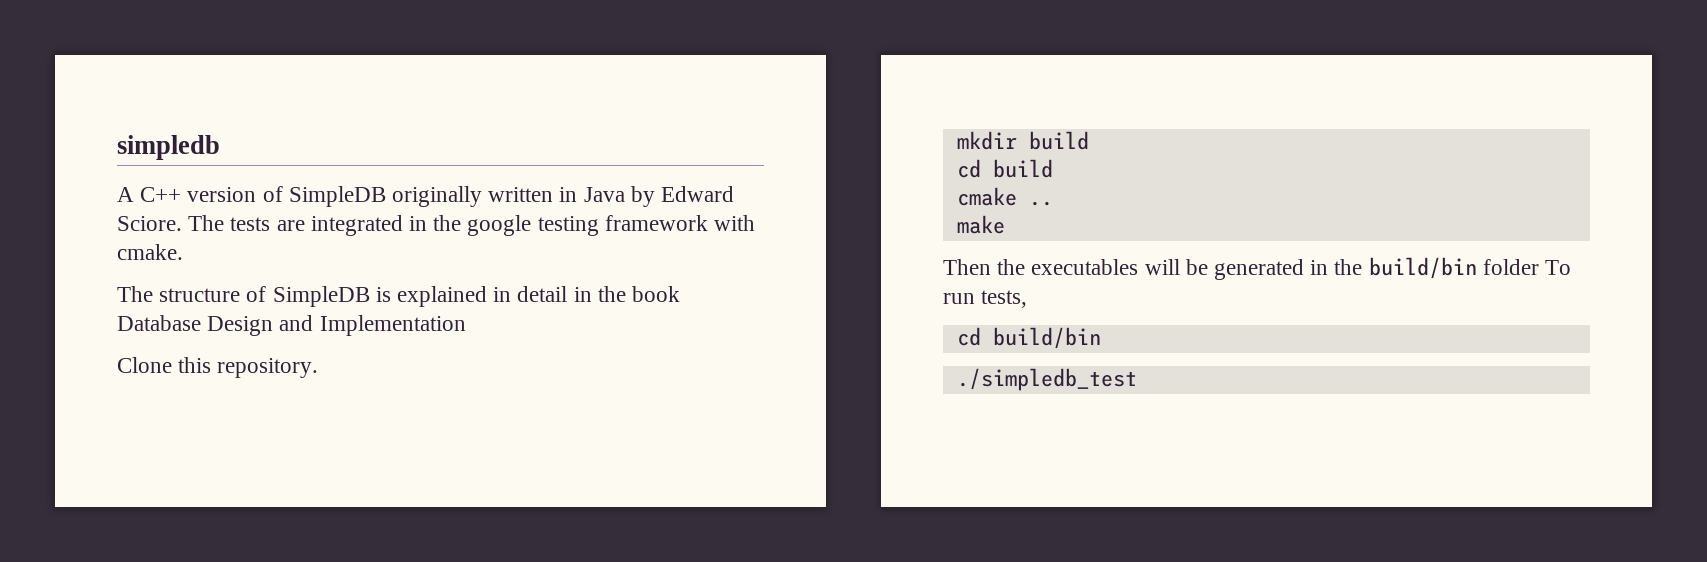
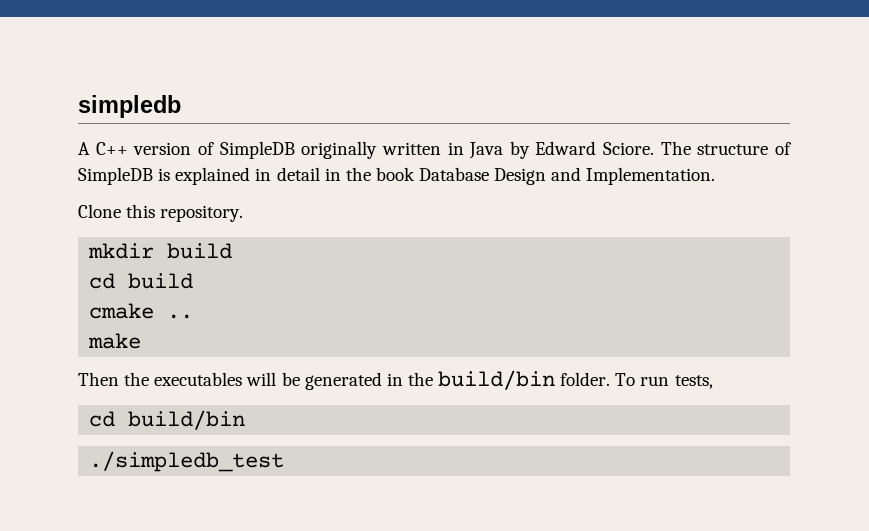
- The tests are integrated in the google testing framework with cmake.
- The structure of SimpleDB is explained in detail in the book Database Design and Implementation
+ The structure of SimpleDB is explained in detail in the book Database Design and Implementation.
- Then the executables will be generated in the build/bin folder To run tests,
+ Then the executables will be generated in the build/bin folder. To run tests,

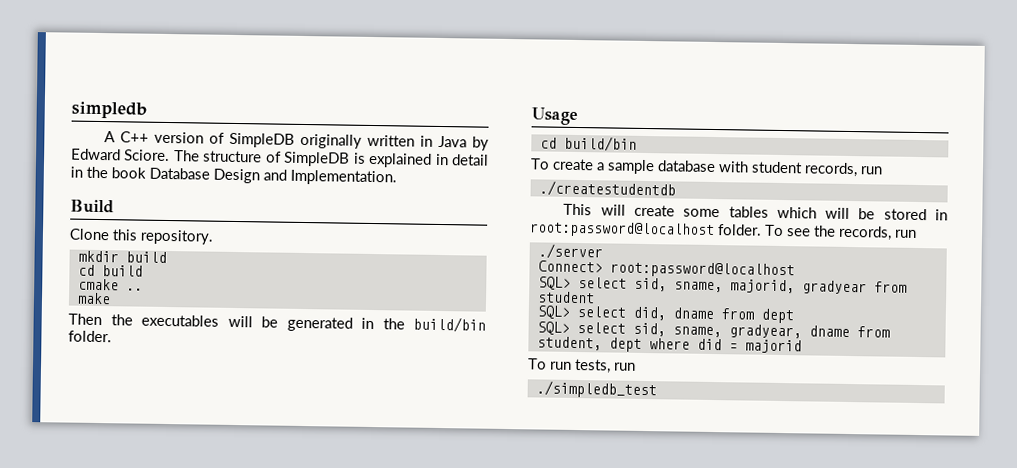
+ Build
- Then the executables will be generated in the build/bin folder. To run tests,
+ Then the executables will be generated in the build/bin folder.
+ Usage
+ To create a sample database with student records, run
+ ./createstudentdb
+ This will create some tables which will be stored in root:password@localhost folder. To see the records, run
+ ./server
+ Connect> root:password@localhost
+ SQL> select sid, sname, majorid, gradyear from student
+ SQL> select did, dname from dept
+ SQL> select sid, sname, gradyear, dname from student, dept where did = majorid
+ To run tests, run

